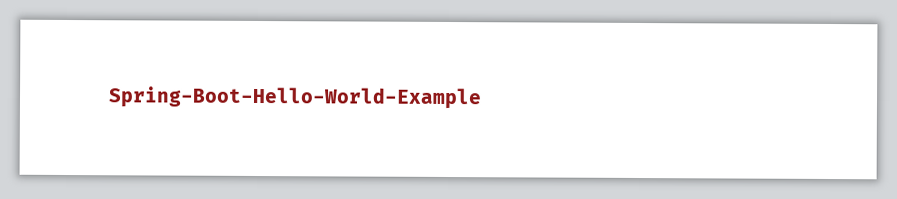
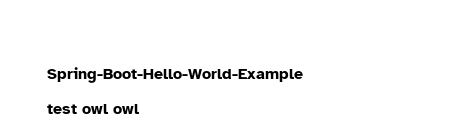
+ test owl owl

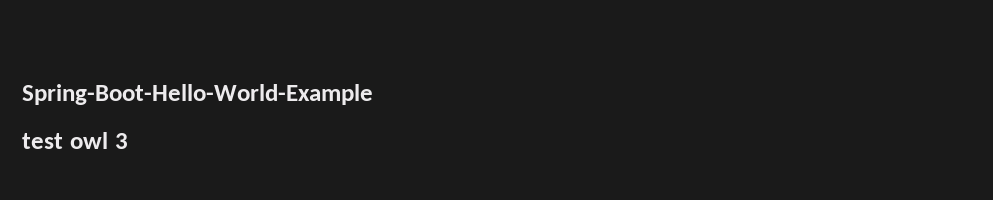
- test owl owl
+ test owl 3

